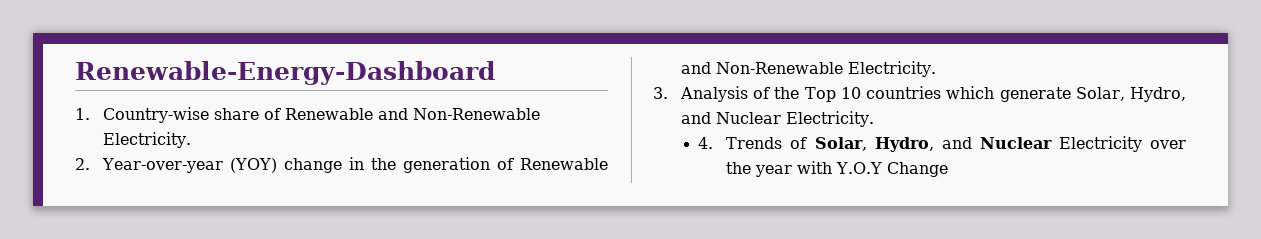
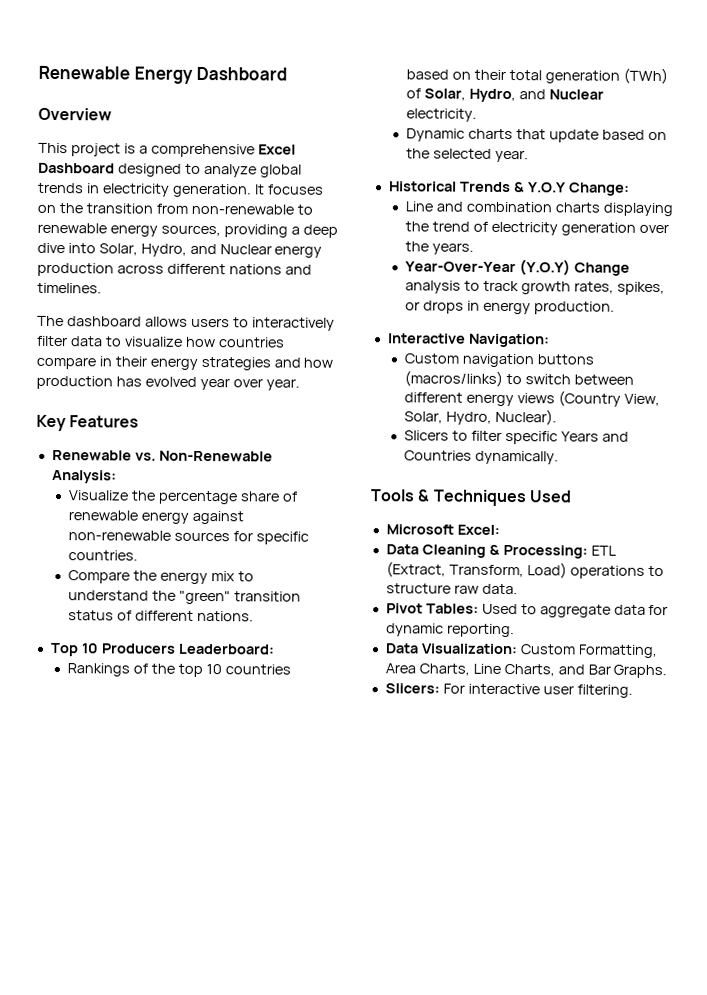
- Renewable-Energy-Dashboard
- 1. Country-wise share of Renewable and Non-Renewable Electricity.
- 2. Year-over-year (YOY) change in the generation of Renewable and Non-Renewable Electricity.
- 3. Analysis of the Top 10 countries which generate Solar, Hydro, and Nuclear Electricity.
- 4. Trends of Solar, Hydro, and Nuclear Electricity over the year with Y.O.Y Change
+ Renewable Energy Dashboard
+ Overview
+ This project is a comprehensive Excel Dashboard designed to analyze global trends in electricity generation. It focuses on the transition from non-renewable to renewable energy sources, providing a deep dive into Solar, Hydro, and Nuclear energy production across different nations and timelines.
+ The dashboard allows users to interactively filter data to visualize how countries compare in their energy strategies and how production has evolved year over year.
+ Key Features
+ Renewable vs. Non-Renewable Analysis:
+ Visualize the percentage share of renewable energy against non-renewable sources for specific countries.
+ Compare the energy mix to understand the "green" transition status of different nations.
+ Top 10 Producers Leaderboard:
+ Rankings of the top 10 countries based on their total generation (TWh) of Solar, Hydro, and Nuclear electricity.
+ Dynamic charts that update based on the selected year.
+ Historical Trends & Y.O.Y Change:
+ Line and combination charts displaying the trend of electricity generation over the years.
+ Year-Over-Year (Y.O.Y) Change analysis to track growth rates, spikes, or drops in energy production.
+ Interactive Navigation:
+ Custom navigation buttons (macros/links) to switch between different energy views (Country View, Solar, Hydro, Nuclear).
+ Slicers to filter specific Years and Countries dynamically.
+ Tools & Techniques Used
+ Microsoft Excel:
+ Data Cleaning & Processing: ETL (Extract, Transform, Load) operations to structure raw data.
+ Pivot Tables: Used to aggregate data for dynamic reporting.
+ Data Visualization: Custom Formatting, Area Charts, Line Charts, and Bar Graphs.
+ Slicers: For interactive user filtering.

